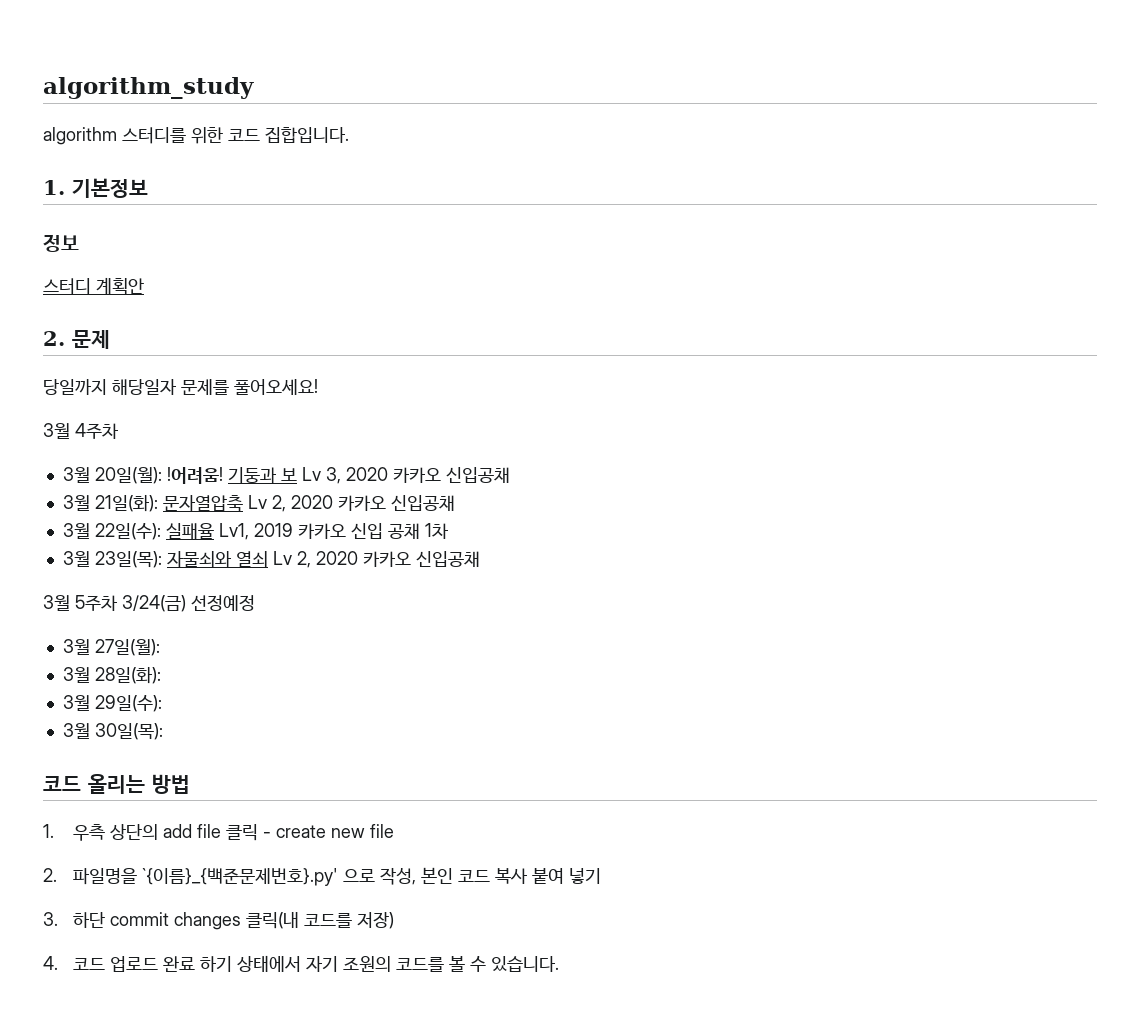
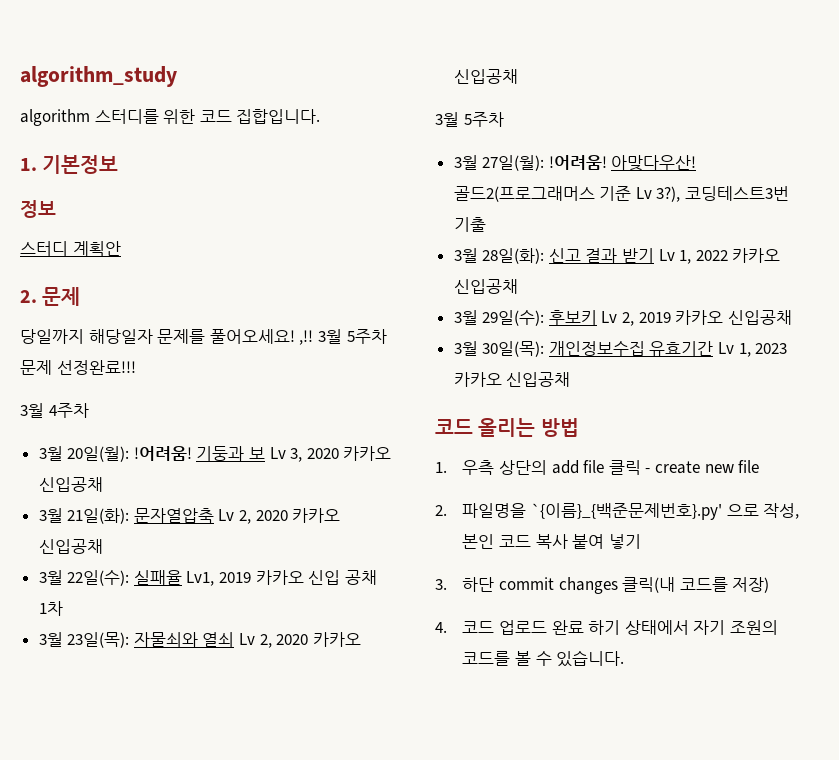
- 당일까지 해당일자 문제를 풀어오세요!
+ 당일까지 해당일자 문제를 풀어오세요! ,!! 3월 5주차 문제 선정완료!!!
  3월 23일(목): 자물쇠와 열쇠 Lv 2, 2020 카카오 신입공채
- 3월 5주차 3/24(금) 선정예정
+ 3월 5주차
- 3월 27일(월):
- 3월 28일(화):
- 3월 29일(수):
- 3월 30일(목):
+ 3월 27일(월): !어려움! 아맞다우산! 골드2(프로그래머스 기준 Lv 3?), 코딩테스트3번 기출
+ 3월 28일(화): 신고 결과 받기 Lv 1, 2022 카카오 신입공채
+ 3월 29일(수): 후보키 Lv 2, 2019 카카오 신입공채
+ 3월 30일(목): 개인정보수집 유효기간 Lv 1, 2023 카카오 신입공채

